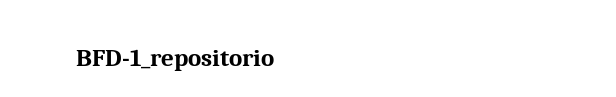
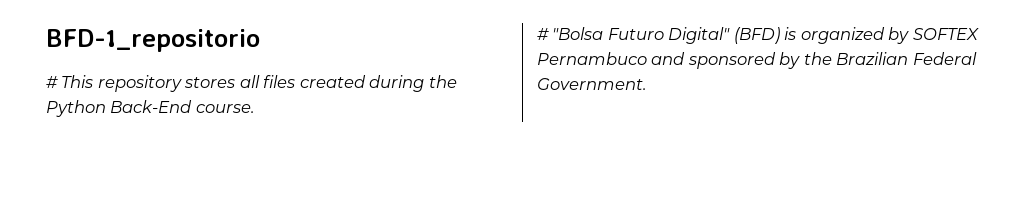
+ # This repository stores all files created during the Python Back-End course.
+ # "Bolsa Futuro Digital" (BFD) is organized by SOFTEX Pernambuco and sponsored by the Brazilian Federal Government.

